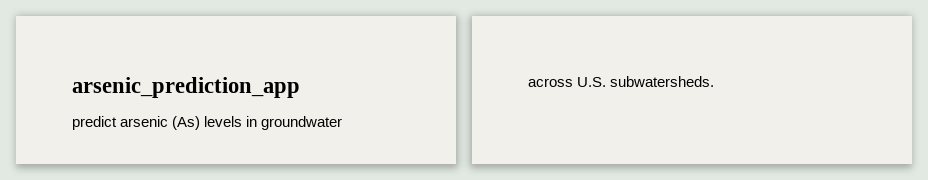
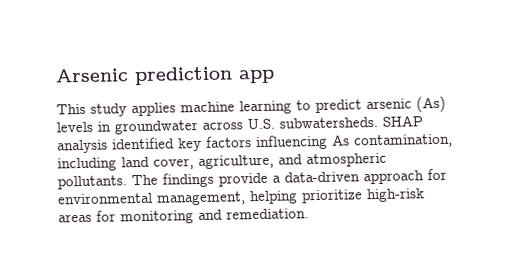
- arsenic_prediction_app
- predict arsenic (As) levels in groundwater across U.S. subwatersheds.
+ Arsenic prediction app
+ This study applies machine learning to predict arsenic (As) levels in groundwater across U.S. subwatersheds.
+ SHAP analysis identified key factors influencing As contamination, including land cover, agriculture, and atmospheric pollutants. The findings provide a data-driven approach for environmental management, helping prioritize high-risk areas for monitoring and remediation.

